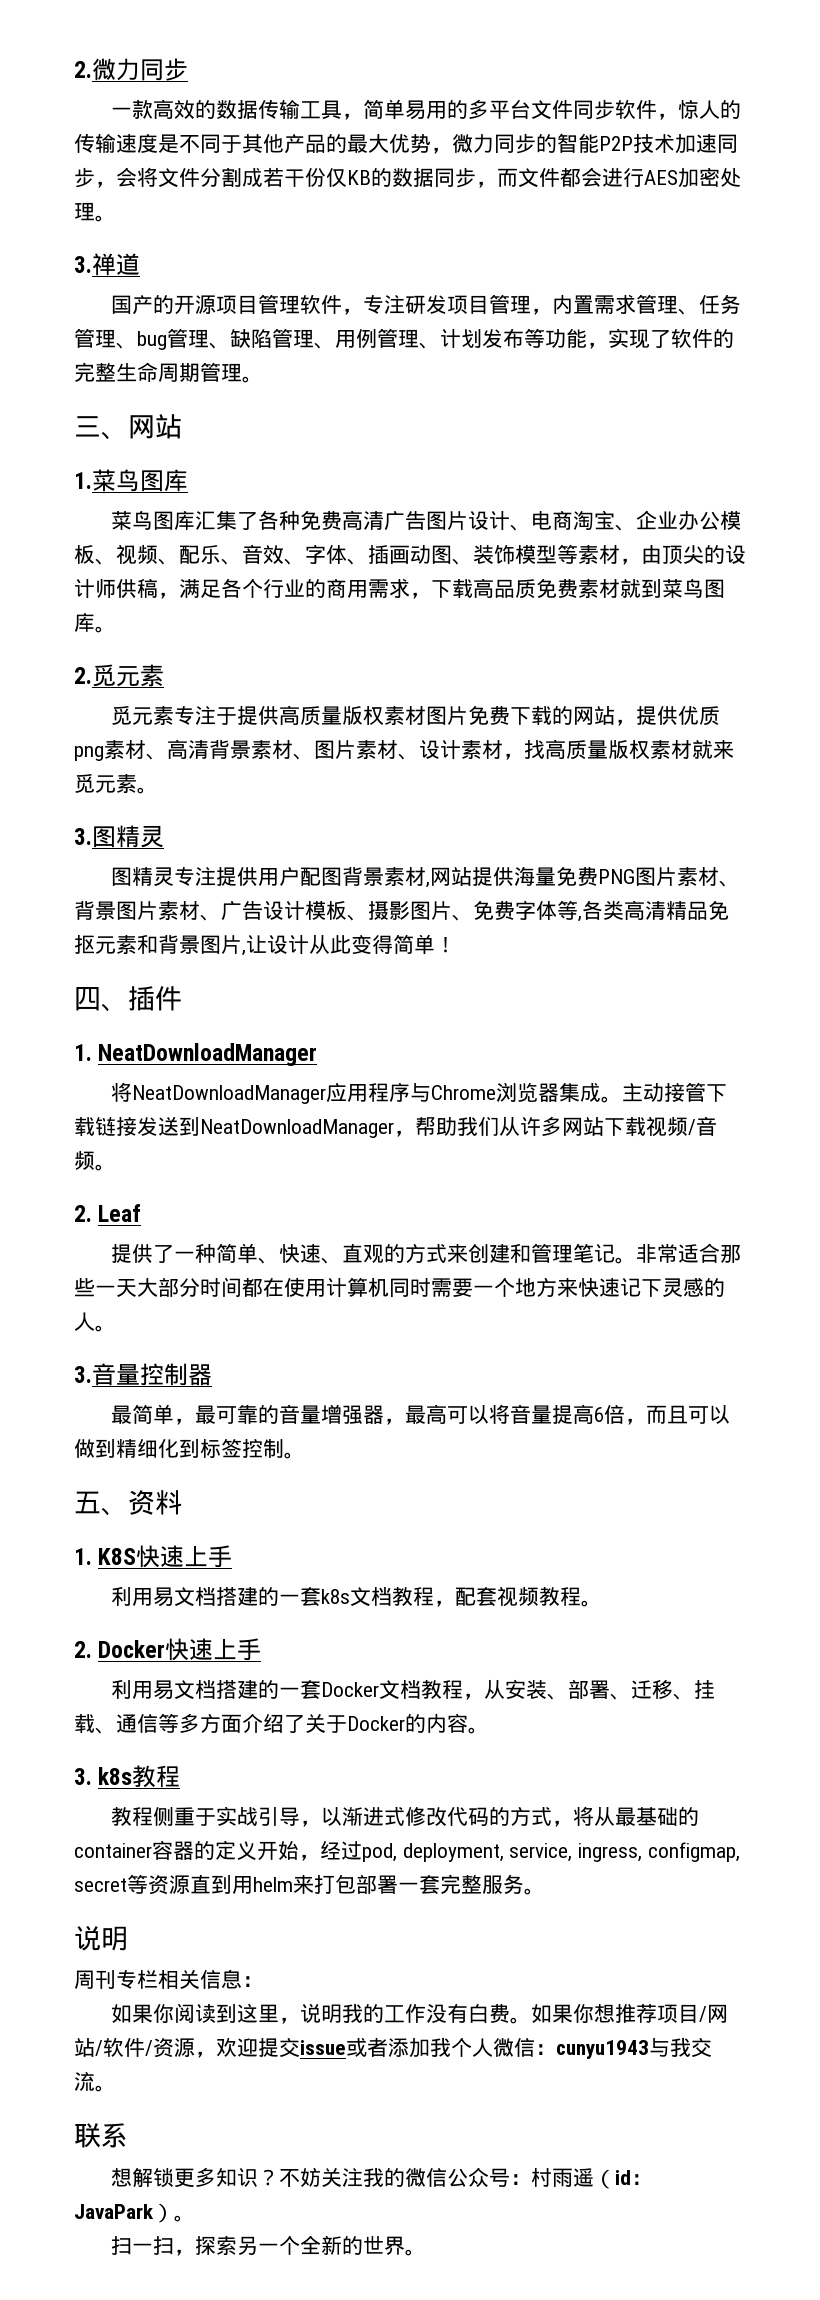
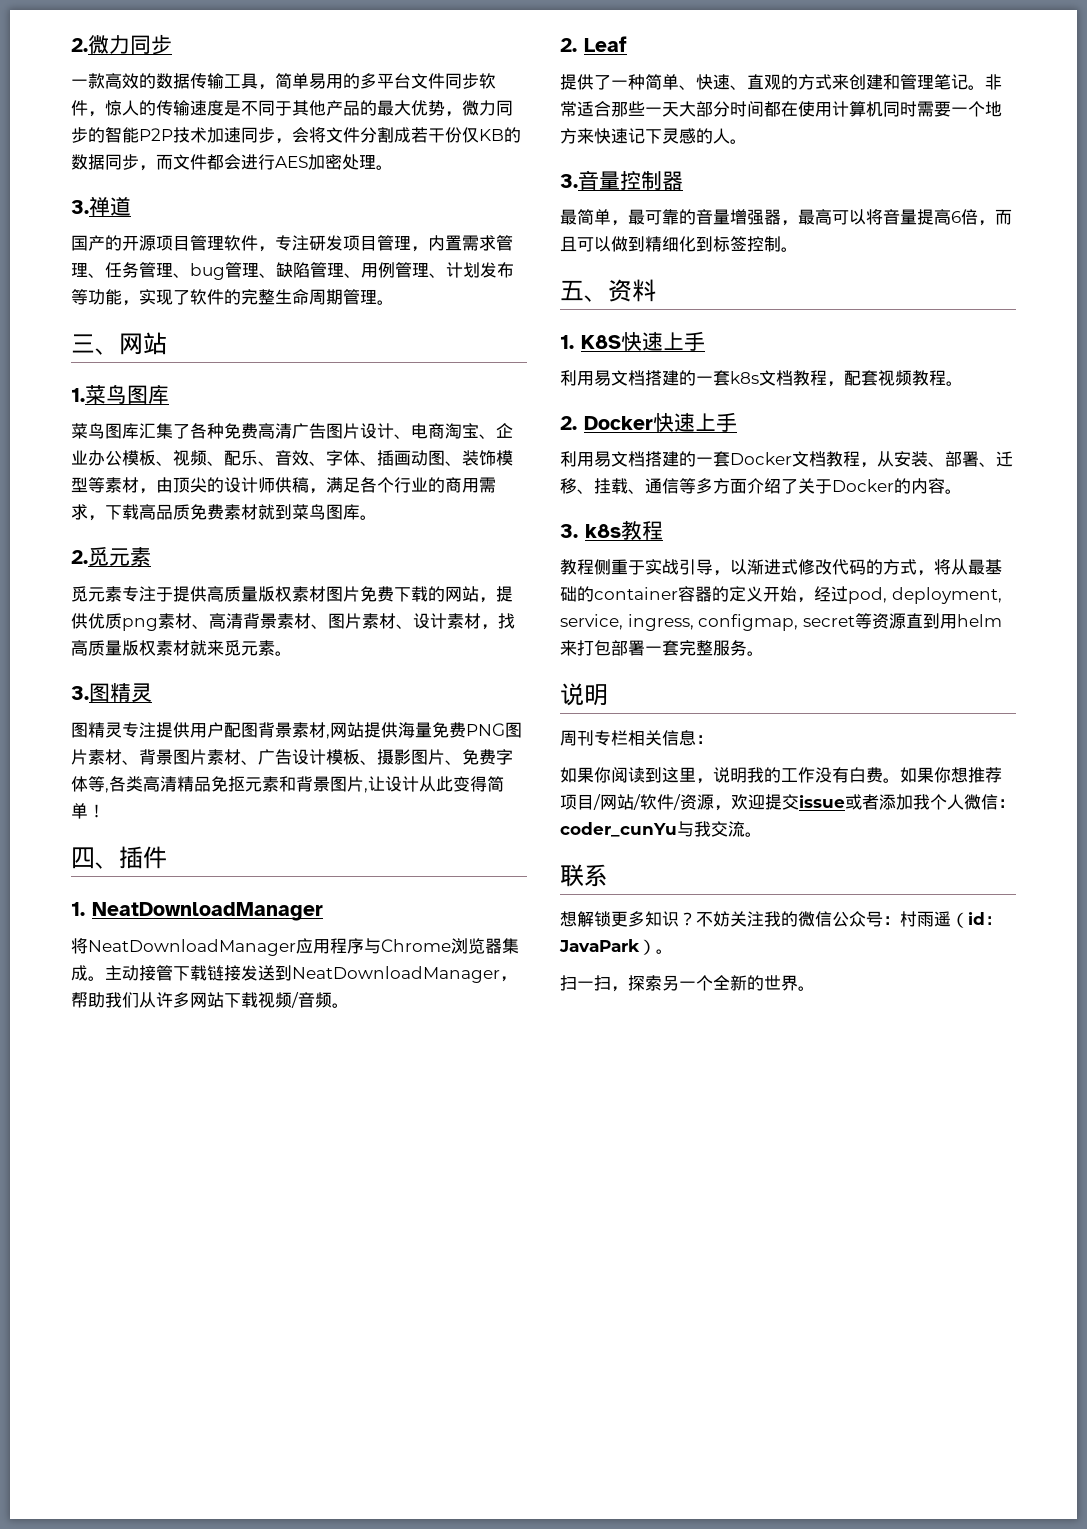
- 如果你想推荐项目/网站/软件/资源，欢迎提交issue或者添加我个人微信：cunyu1943与我交流。
+ 如果你想推荐项目/网站/软件/资源，欢迎提交issue或者添加我个人微信：coder_cunYu与我交流。

